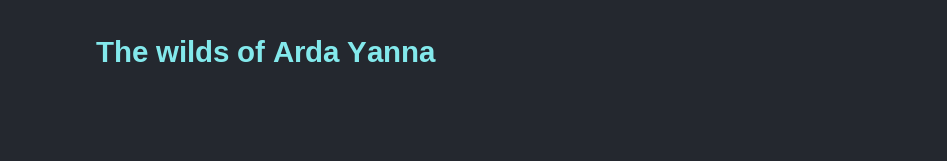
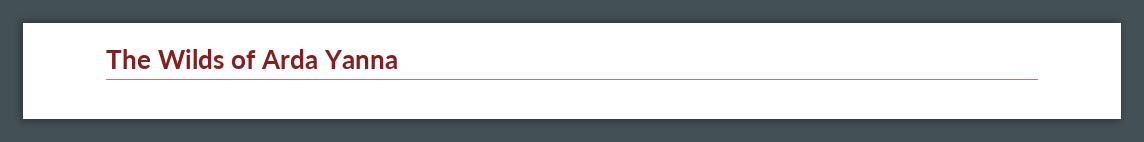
- The wilds of Arda Yanna
+ The Wilds of Arda Yanna

